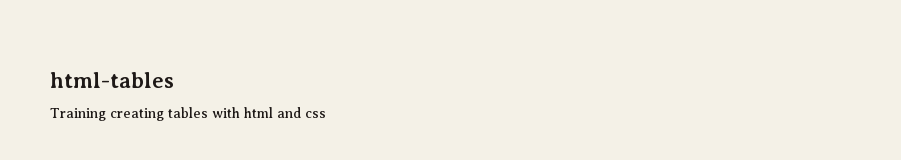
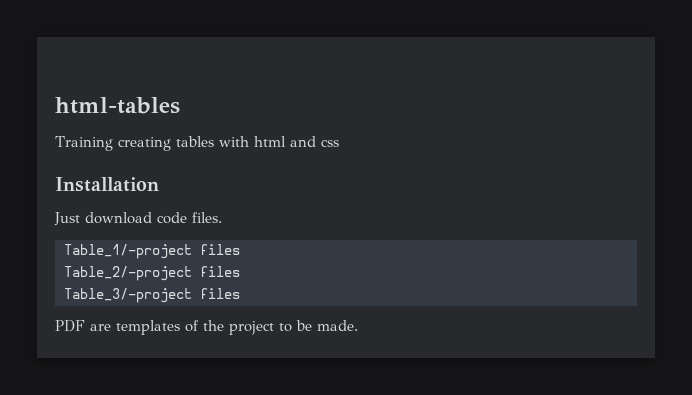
+ Installation
+ Just download code files.
+ Table_1/-project files
+ Table_2/-project files
+ Table_3/-project files
+ PDF are templates of the project to be made.

